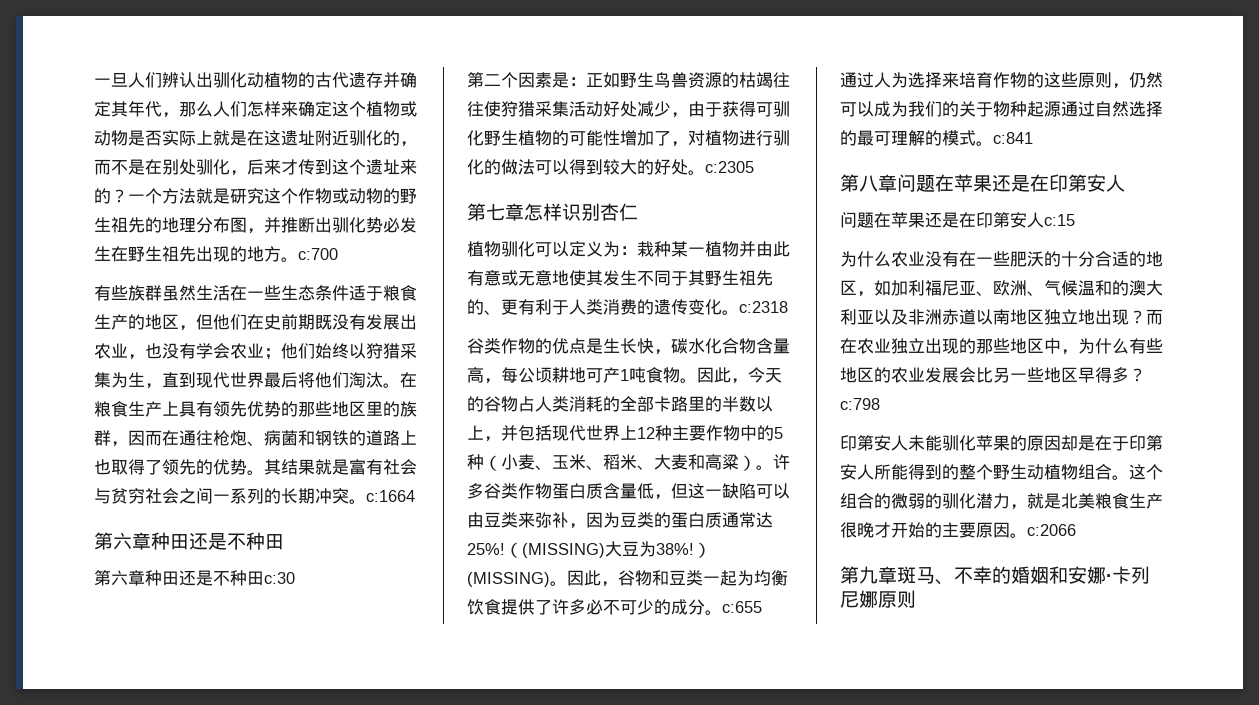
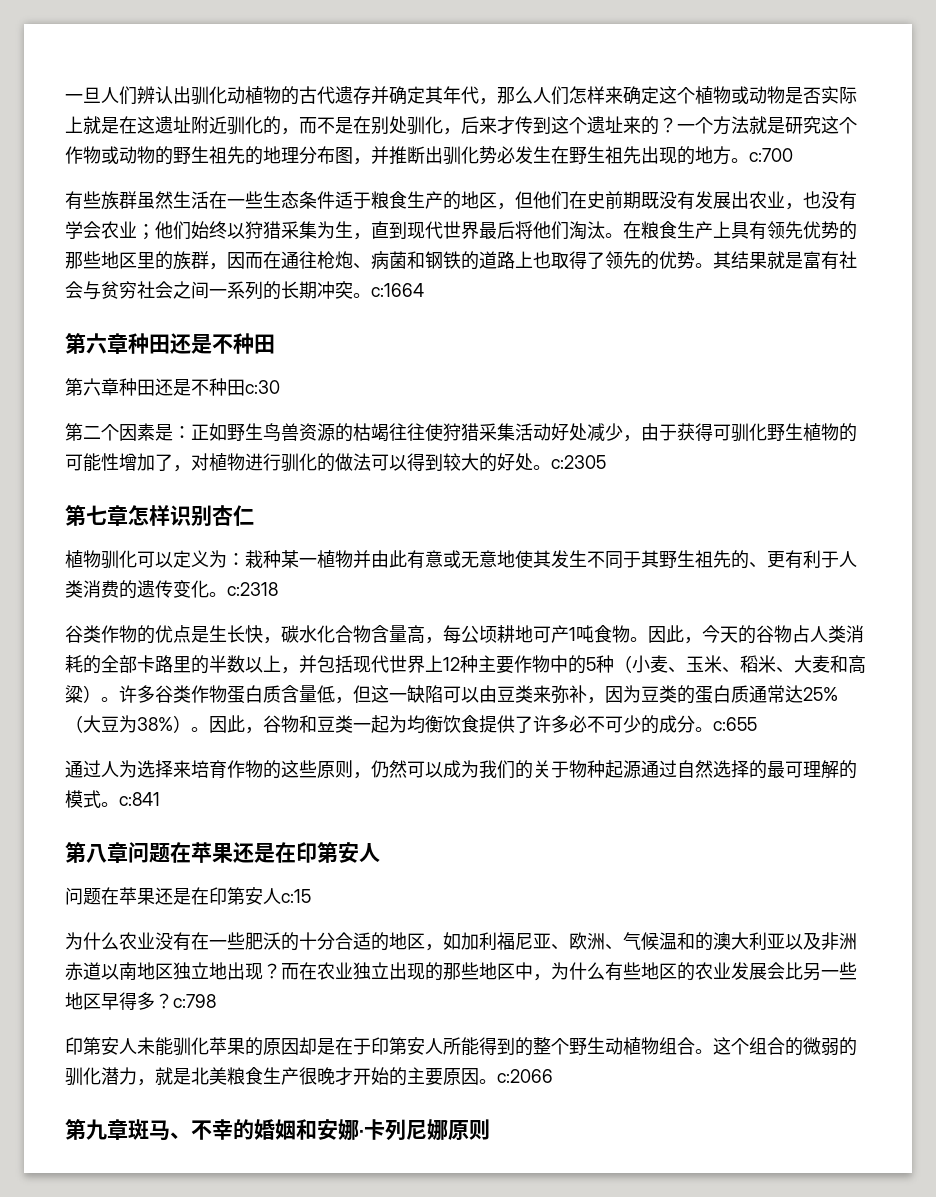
- 许多谷类作物蛋白质含量低，但这一缺陷可以由豆类来弥补，因为豆类的蛋白质通常达25%!（(MISSING)大豆为38%!）(MISSING)。
+ 许多谷类作物蛋白质含量低，但这一缺陷可以由豆类来弥补，因为豆类的蛋白质通常达25%（大豆为38%）。

